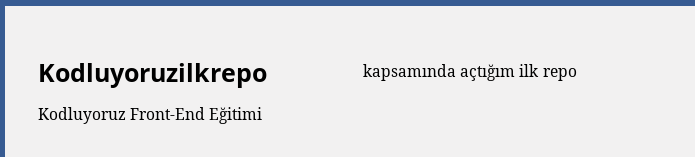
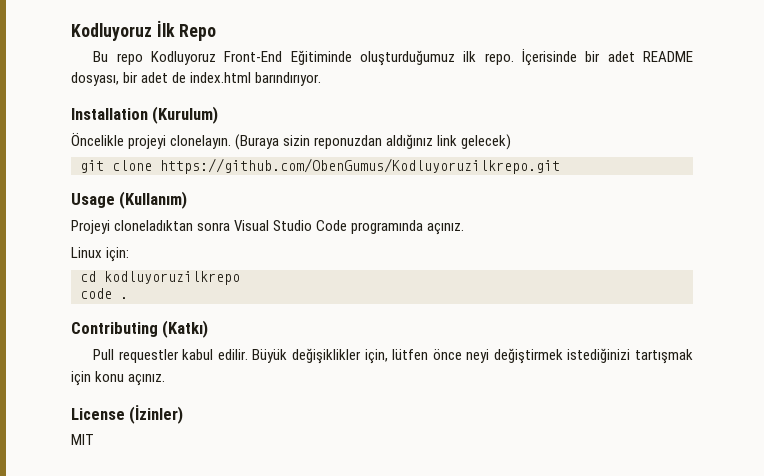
- Kodluyoruzilkrepo
- Kodluyoruz Front-End Eğitimi kapsamında açtığım ilk repo
+ Kodluyoruz İlk Repo
+ Bu repo Kodluyoruz Front-End Eğitiminde oluşturduğumuz ilk repo. İçerisinde bir adet README dosyası, bir adet de index.html barındırıyor.
+ Installation (Kurulum)
+ Öncelikle projeyi clonelayın. (Buraya sizin reponuzdan aldığınız link gelecek)
+ git clone https://github.com/ObenGumus/Kodluyoruzilkrepo.git
+ Usage (Kullanım)
+ Projeyi cloneladıktan sonra Visual Studio Code programında açınız.
+ Linux için:
+ cd kodluyoruzilkrepo
+ code .
+ Contributing (Katkı)
+ Pull requestler kabul edilir. Büyük değişiklikler için, lütfen önce neyi değiştirmek istediğinizi tartışmak için konu açınız.
+ License (İzinler)
+ MIT

